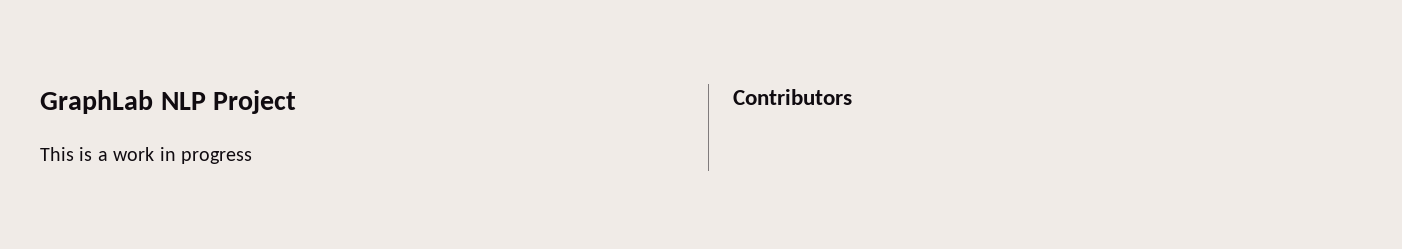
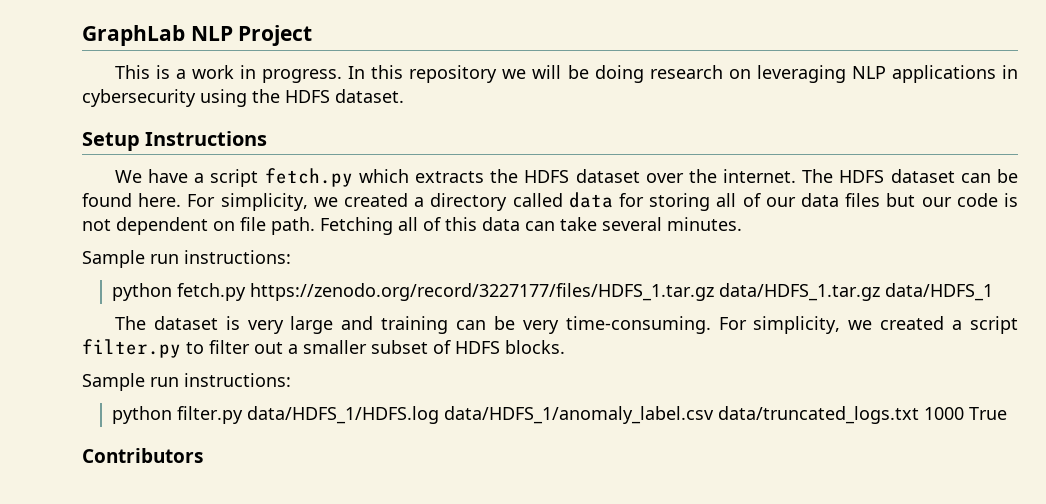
- This is a work in progress
+ This is a work in progress. In this repository we will be doing research on leveraging NLP applications in cybersecurity using the HDFS dataset.
+ Setup Instructions
+ We have a script fetch.py which extracts the HDFS dataset over the internet. The HDFS dataset can be found here. For simplicity, we created a directory called data for storing all of our data files but our code is not dependent on file path. Fetching all of this data can take several minutes.
+ Sample run instructions:
+ python fetch.py https://zenodo.org/record/3227177/files/HDFS_1.tar.gz data/HDFS_1.tar.gz data/HDFS_1
+ The dataset is very large and training can be very time-consuming. For simplicity, we created a script filter.py to filter out a smaller subset of HDFS blocks.
+ Sample run instructions:
+ python filter.py data/HDFS_1/HDFS.log data/HDFS_1/anomaly_label.csv data/truncated_logs.txt 1000 True

